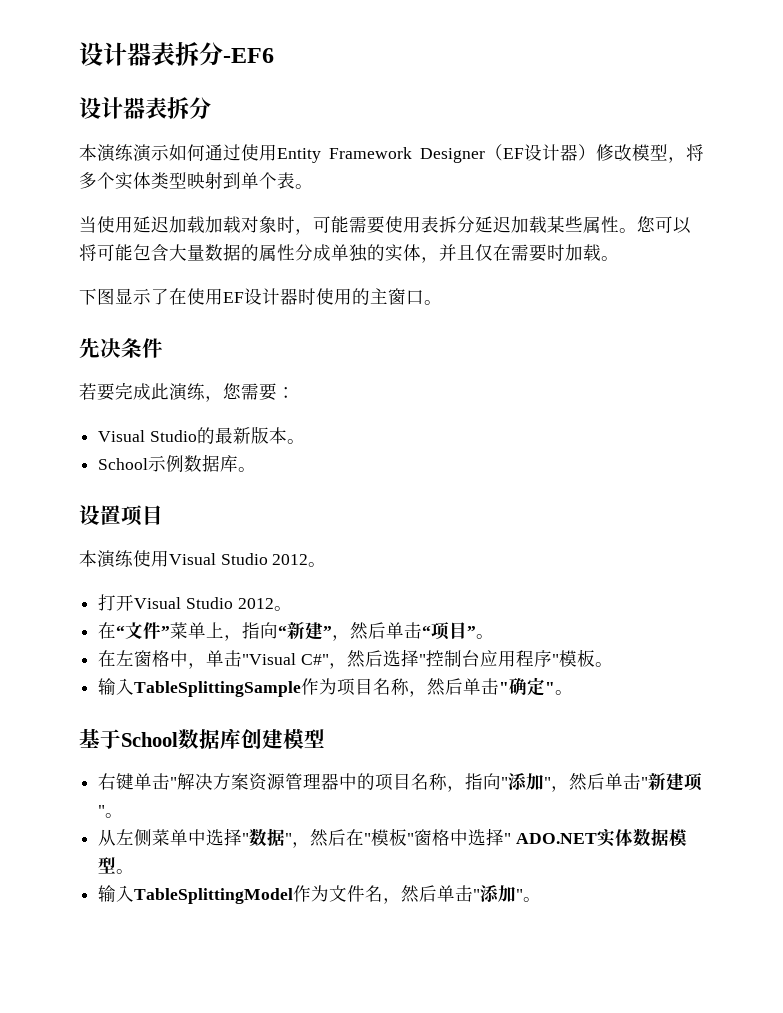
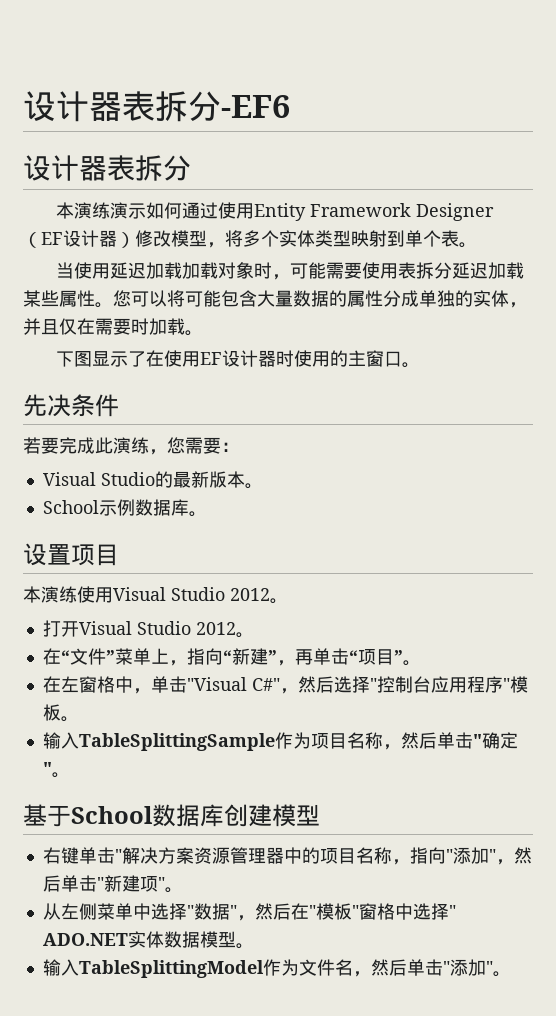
- 在“文件”菜单上，指向“新建”，然后单击“项目”。
+ 在“文件”菜单上，指向“新建”，再单击“项目”。

